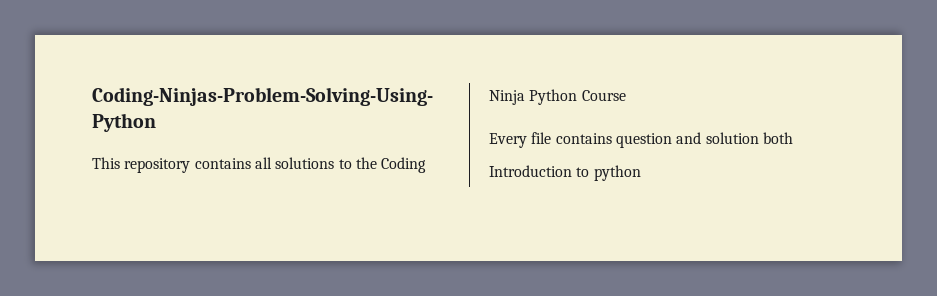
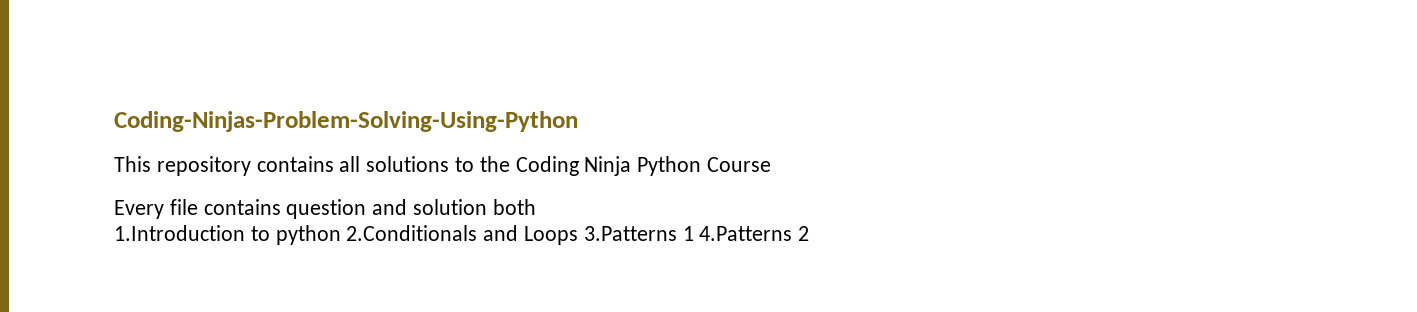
- Introduction to python
+ 1.Introduction to python 2.Conditionals and Loops 3.Patterns 1 4.Patterns 2

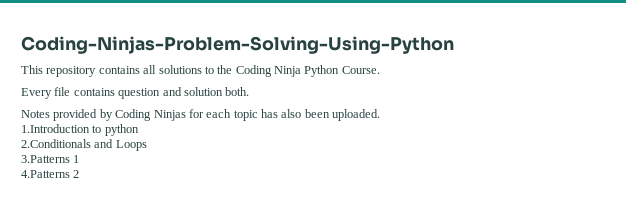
- This repository contains all solutions to the Coding Ninja Python Course
+ This repository contains all solutions to the Coding Ninja Python Course.
- Every file contains question and solution both
+ Every file contains question and solution both.
+ Notes provided by Coding Ninjas for each topic has also been uploaded.
- 1.Introduction to python 2.Conditionals and Loops 3.Patterns 1 4.Patterns 2
+ 1.Introduction to python
+ 2.Conditionals and Loops
+ 3.Patterns 1
+ 4.Patterns 2

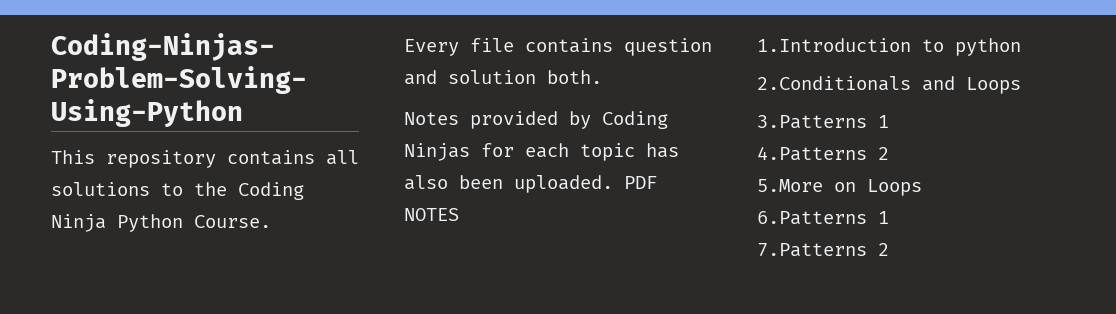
+ PDF NOTES
+ 5.More on Loops
+ 6.Patterns 1
+ 7.Patterns 2

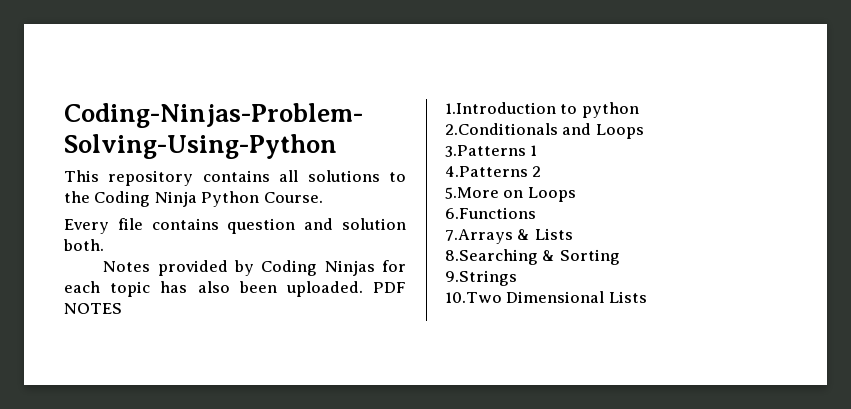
- 6.Patterns 1
- 7.Patterns 2
+ 6.Functions
+ 7.Arrays & Lists
+ 8.Searching & Sorting
+ 9.Strings
+ 10.Two Dimensional Lists

